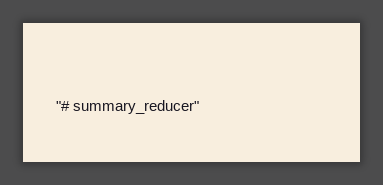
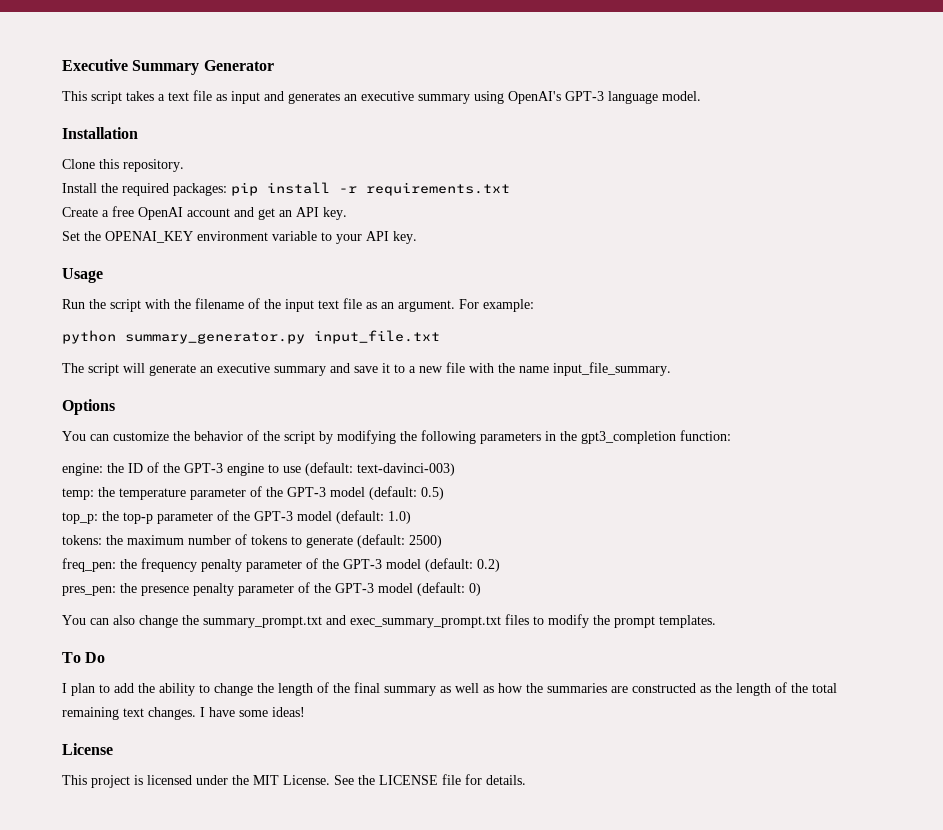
- "# summary_reducer"
+ Executive Summary Generator
+ This script takes a text file as input and generates an executive summary using OpenAI's GPT-3 language model.
+ Installation
+ Clone this repository.
+ Install the required packages: pip install -r requirements.txt
+ Create a free OpenAI account and get an API key.
+ Set the OPENAI_KEY environment variable to your API key.
+ Usage
+ Run the script with the filename of the input text file as an argument. For example:
+ python summary_generator.py input_file.txt
+ The script will generate an executive summary and save it to a new file with the name input_file_summary.
+ Options
+ You can customize the behavior of the script by modifying the following parameters in the gpt3_completion function:
+ engine: the ID of the GPT-3 engine to use (default: text-davinci-003)
+ temp: the temperature parameter of the GPT-3 model (default: 0.5)
+ top_p: the top-p parameter of the GPT-3 model (default: 1.0)
+ tokens: the maximum number of tokens to generate (default: 2500)
+ freq_pen: the frequency penalty parameter of the GPT-3 model (default: 0.2)
+ pres_pen: the presence penalty parameter of the GPT-3 model (default: 0)
+ You can also change the summary_prompt.txt and exec_summary_prompt.txt files to modify the prompt templates.
+ To Do
+ I plan to add the ability to change the length of the final summary as well as how the summaries are constructed as the length of the total remaining text changes. I have some ideas!
+ License
+ This project is licensed under the MIT License. See the LICENSE file for details.

